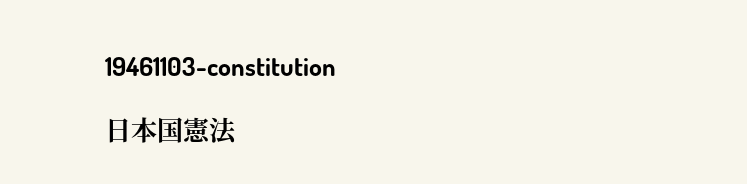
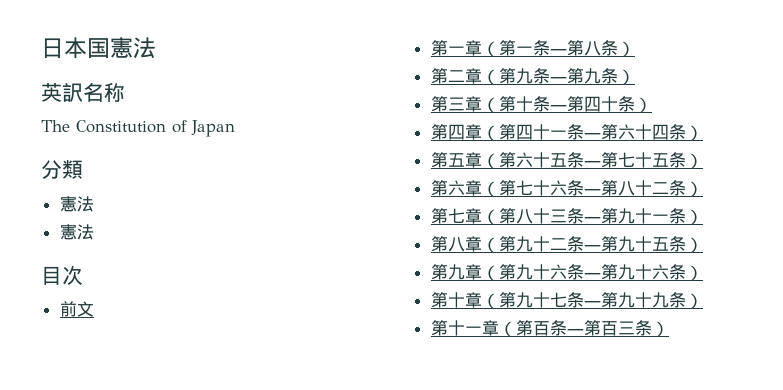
- 19461103-constitution
+ 英訳名称
+ The Constitution of Japan
+ 分類
+ 憲法
+ 憲法
+ 目次
+ 前文
+ 第一章（第一条―第八条）
+ 第二章（第九条―第九条）
+ 第三章（第十条―第四十条）
+ 第四章（第四十一条―第六十四条）
+ 第五章（第六十五条―第七十五条）
+ 第六章（第七十六条―第八十二条）
+ 第七章（第八十三条―第九十一条）
+ 第八章（第九十二条―第九十五条）
+ 第九章（第九十六条―第九十六条）
+ 第十章（第九十七条―第九十九条）
+ 第十一章（第百条―第百三条）

